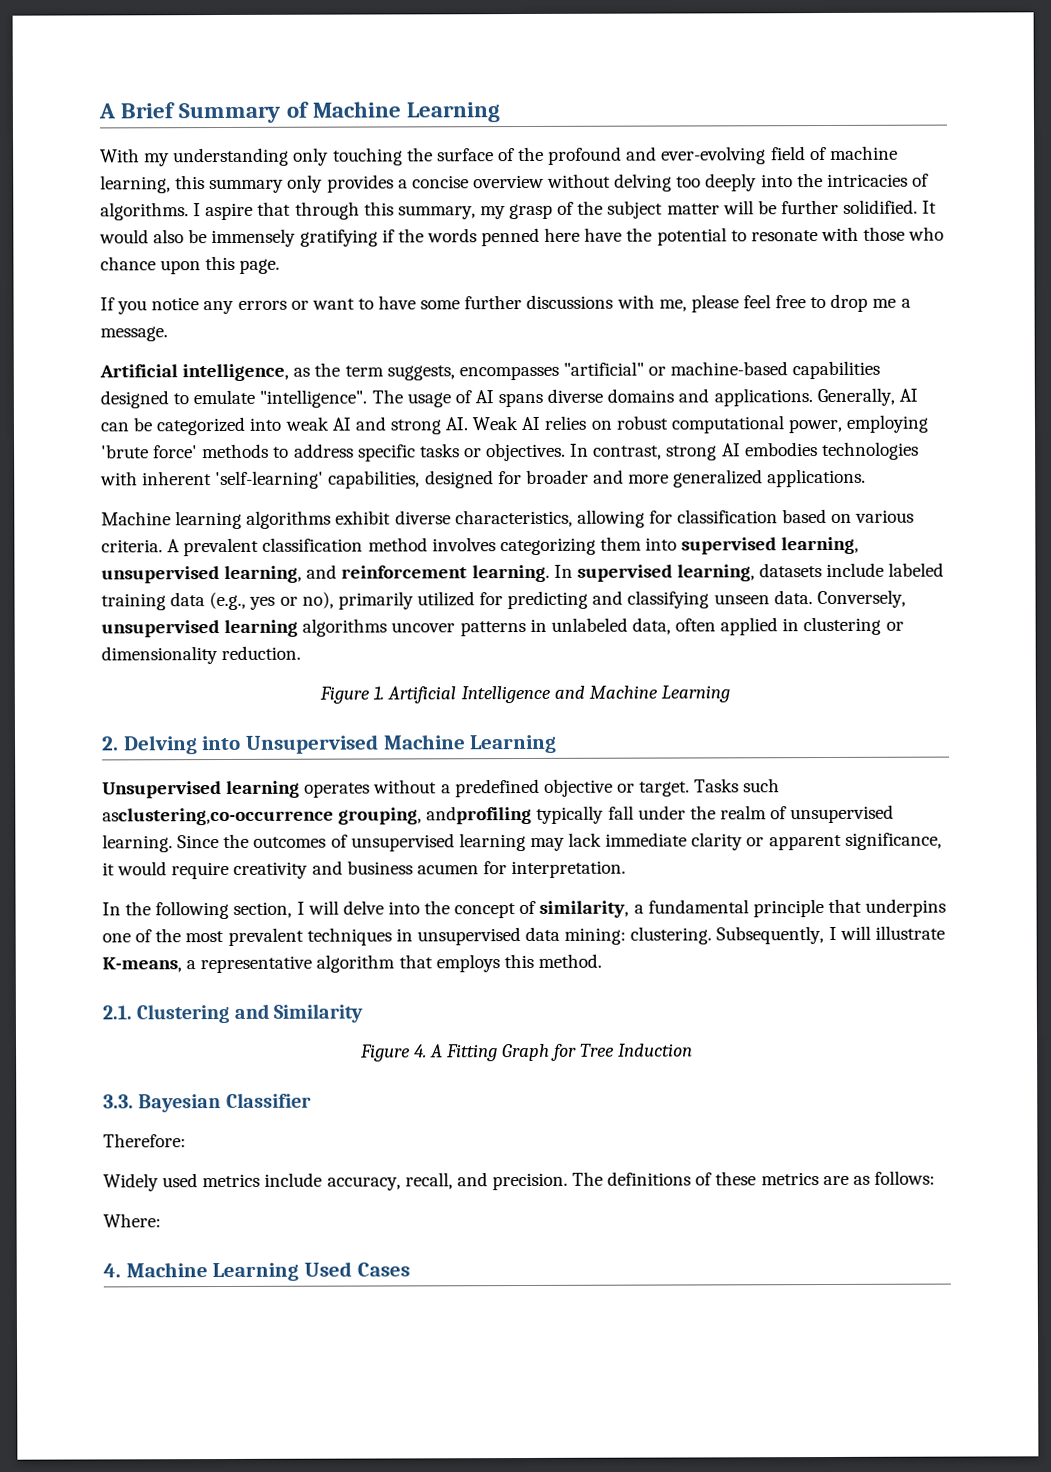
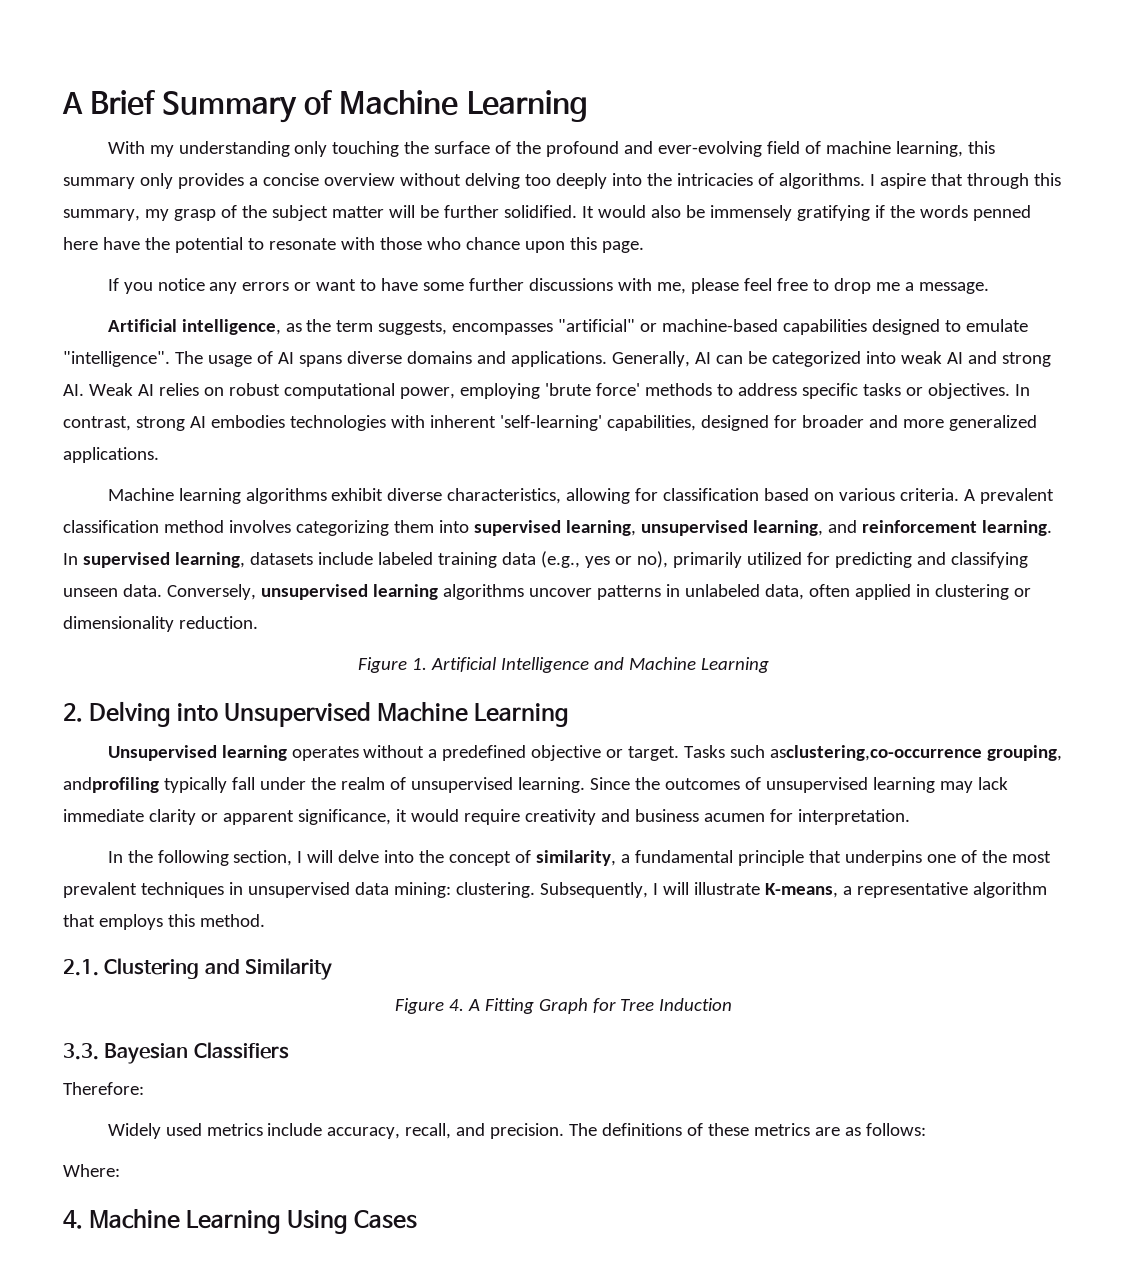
- 3.3. Bayesian Classifier
+ 3.3. Bayesian Classifiers
- 4. Machine Learning Used Cases
+ 4. Machine Learning Using Cases

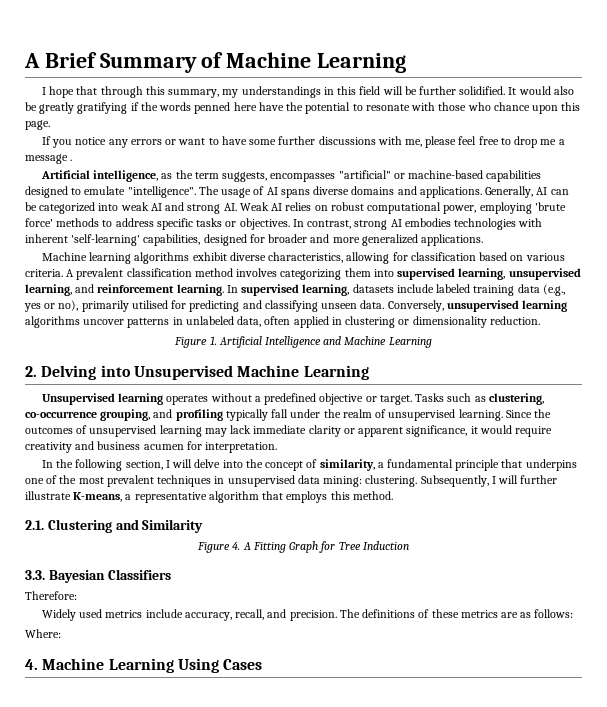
- With my understanding only touching the surface of the profound and ever-evolving field of machine learning, this summary only provides a concise overview without delving too deeply into the intricacies of algorithms. I aspire that through this summary, my grasp of the subject matter will be further solidified.
+ I hope that through this summary, my understandings in this field will be further solidified.
- It would also be immensely gratifying if the words penned here have the potential to resonate with those who chance upon this page.
+ It would also be greatly gratifying if the words penned here have the potential to resonate with those who chance upon this page.
- If you notice any errors or want to have some further discussions with me, please feel free to drop me a message.
+ If you notice any errors or want to have some further discussions with me, please feel free to drop me a message .
- In supervised learning, datasets include labeled training data (e.g., yes or no), primarily utilized for predicting and classifying unseen data.
+ In supervised learning, datasets include labeled training data (e.g., yes or no), primarily utilised for predicting and classifying unseen data.
- Tasks such asclustering,co-occurrence grouping, andprofiling typically fall under the realm of unsupervised learning.
+ Tasks such as clustering, co-occurrence grouping, and profiling typically fall under the realm of unsupervised learning.
- Subsequently, I will illustrate K-means, a representative algorithm that employs this method.
+ Subsequently, I will further illustrate K-means, a representative algorithm that employs this method.

